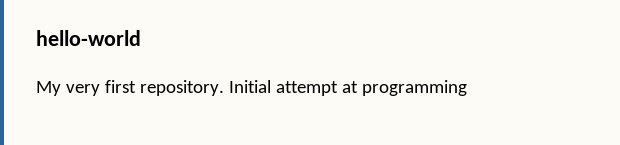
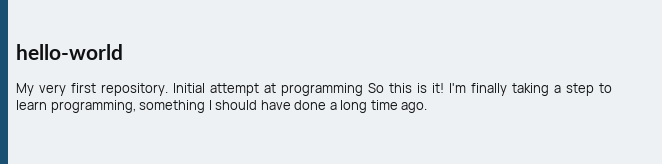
- Initial attempt at programming
+ Initial attempt at programming So this is it! I'm finally taking a step to learn programming, something I should have done a long time ago.

